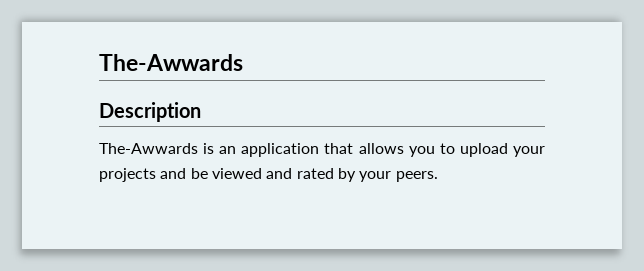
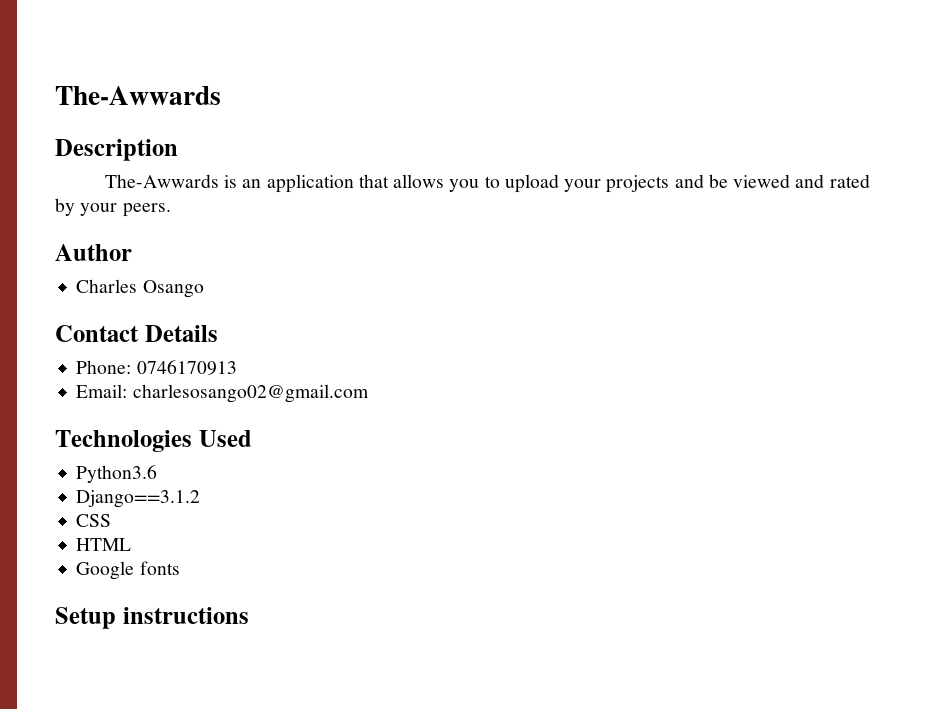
+ Author
+ Charles Osango
+ Contact Details
+ Phone: 0746170913
+ Email: charlesosango02@gmail.com
+ Technologies Used
+ Python3.6
+ Django==3.1.2
+ CSS
+ HTML
+ Google fonts
+ Setup instructions

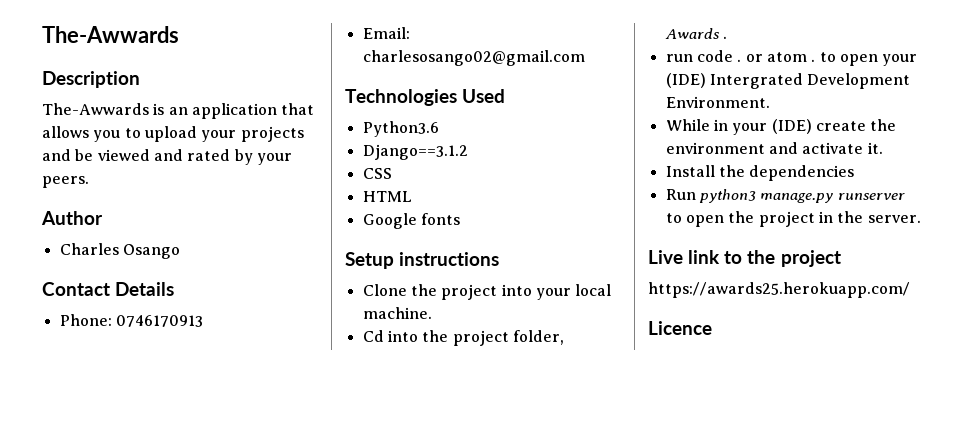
+ Clone the project into your local machine.
+ Cd into the project folder, Awards .
+ run code . or atom . to open your (IDE) Intergrated Development Environment.
+ While in your (IDE) create the environment and activate it.
+ Install the dependencies
+ Run python3 manage.py runserver to open the project in the server.
+ Live link to the project
+ https://awards25.herokuapp.com/
+ Licence

